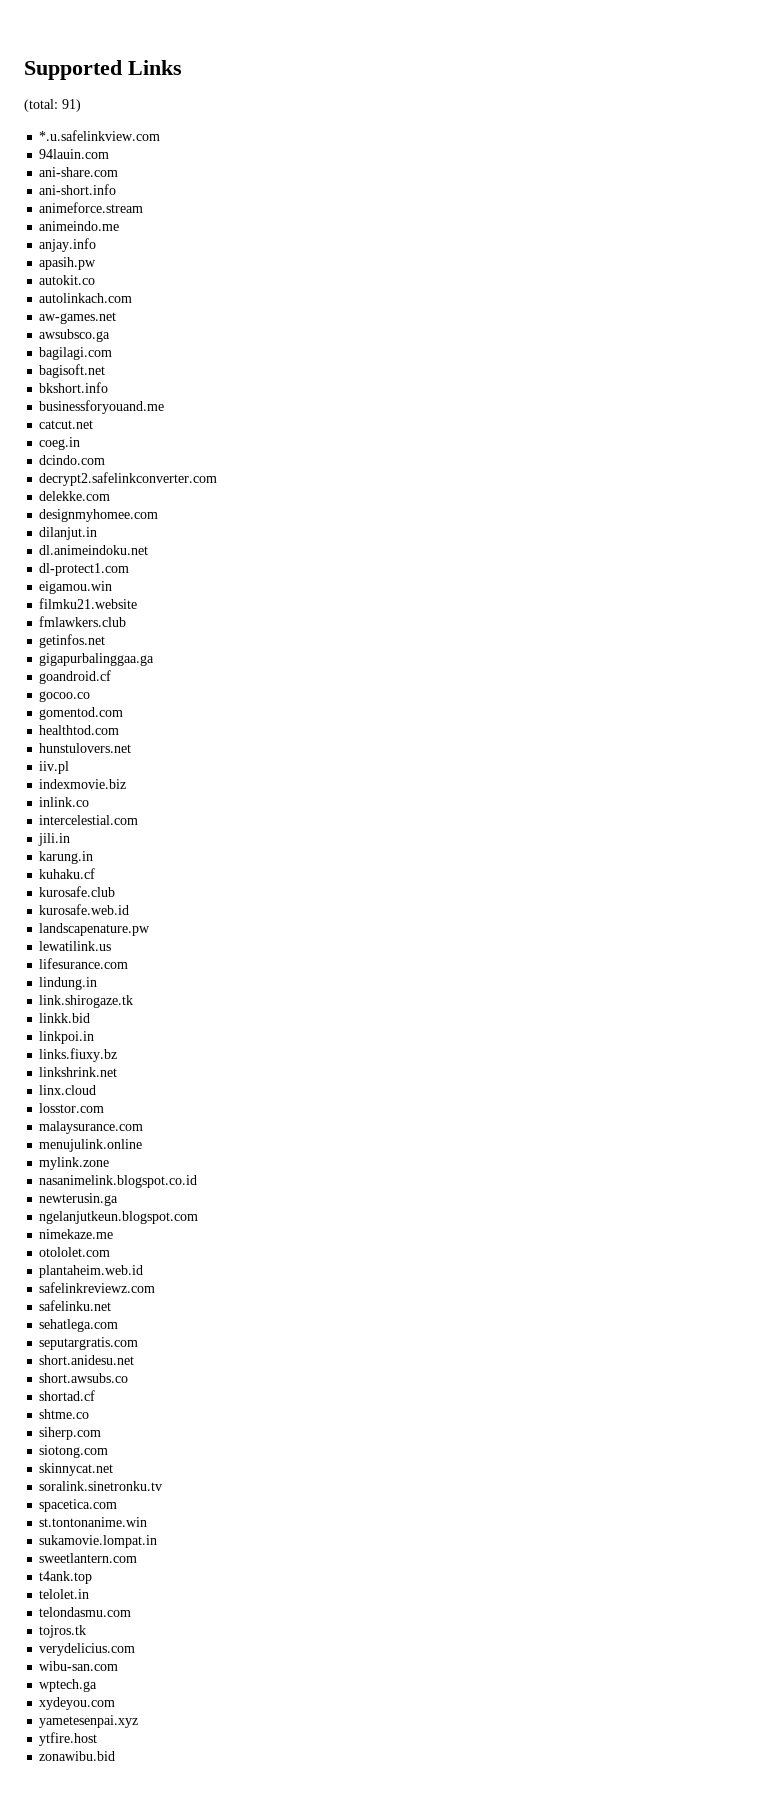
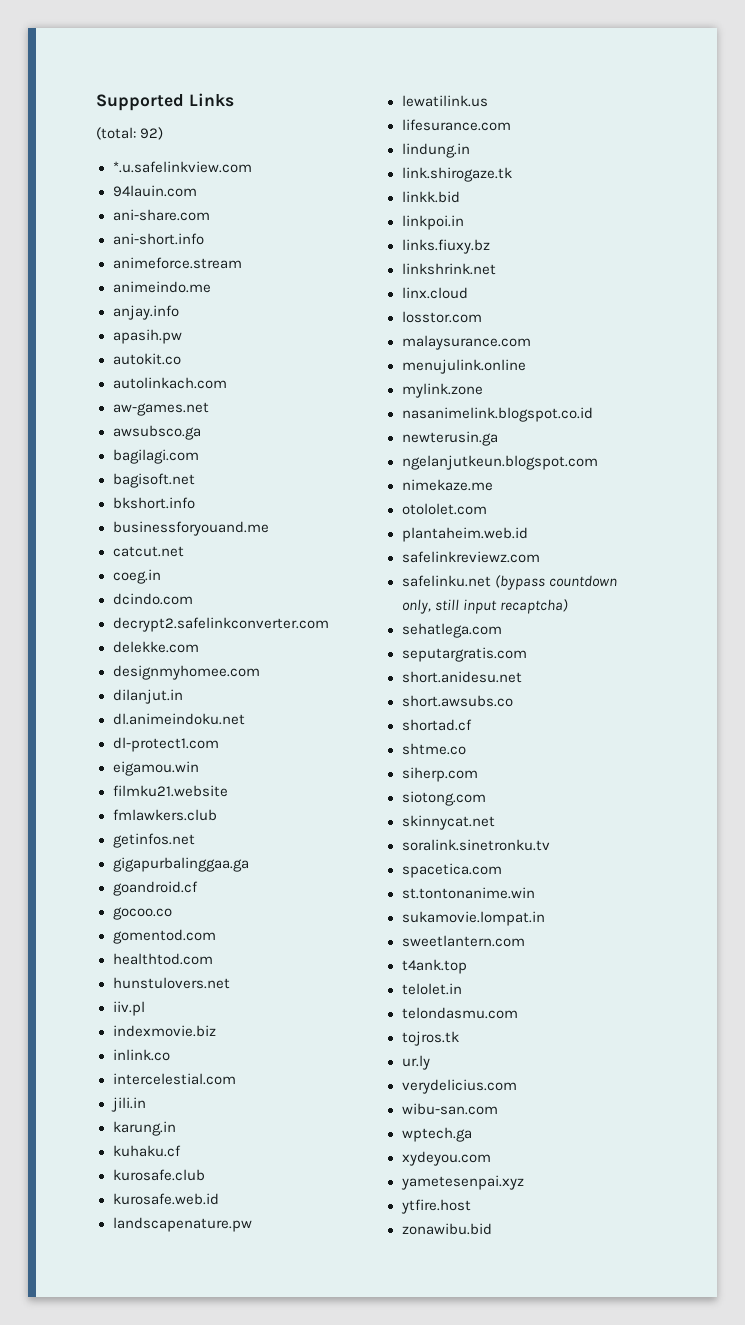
- (total: 91)
+ (total: 92)
- safelinku.net
+ safelinku.net (bypass countdown only, still input recaptcha)
+ ur.ly

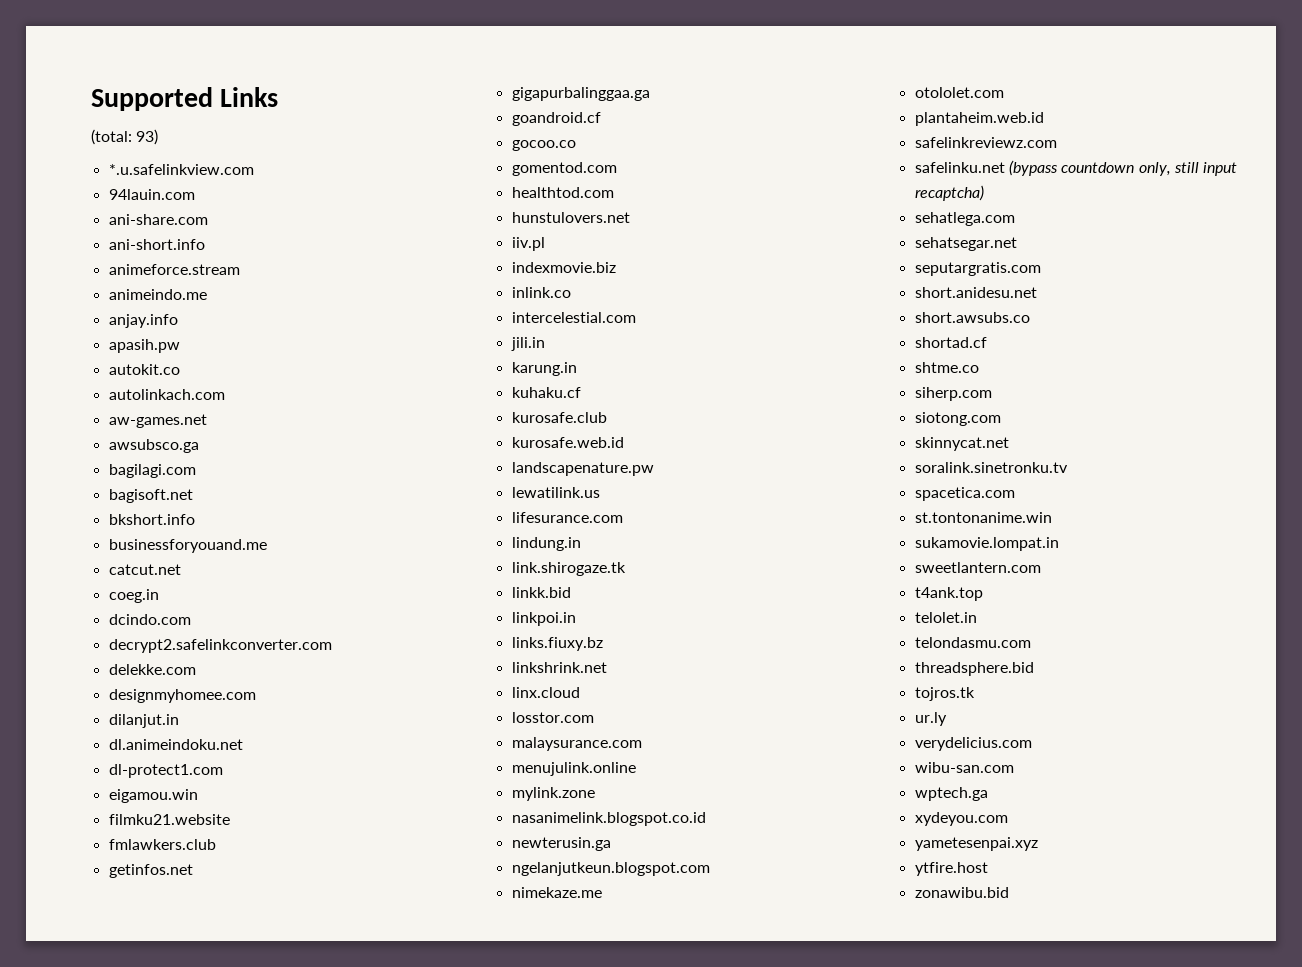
- (total: 92)
+ (total: 93)
+ sehatsegar.net
+ threadsphere.bid

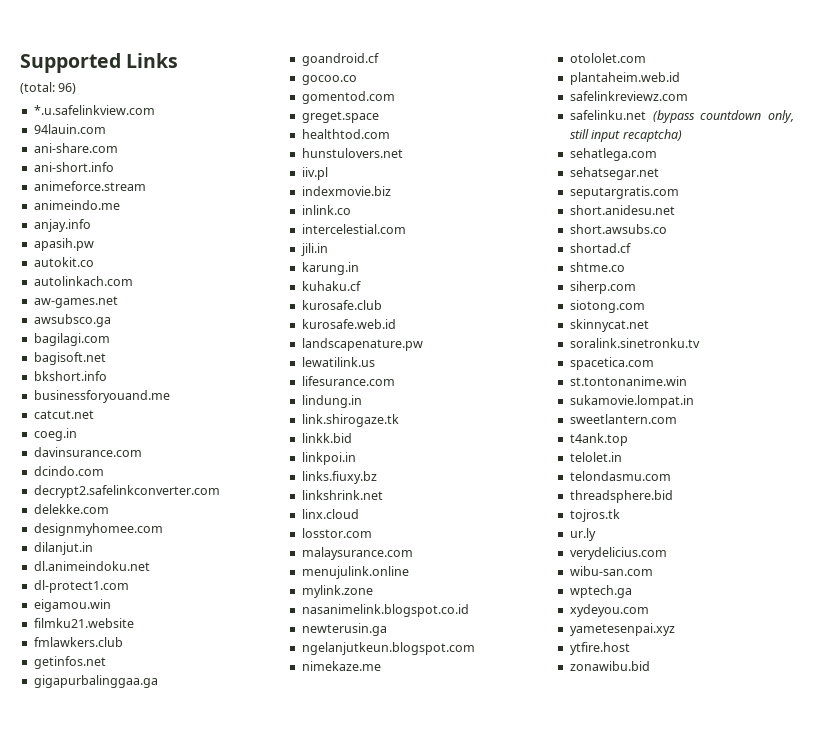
- (total: 93)
+ (total: 96)
+ davinsurance.com
+ greget.space

